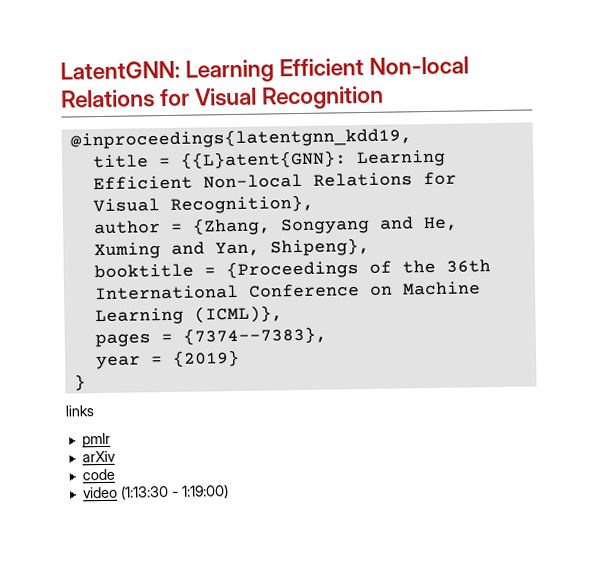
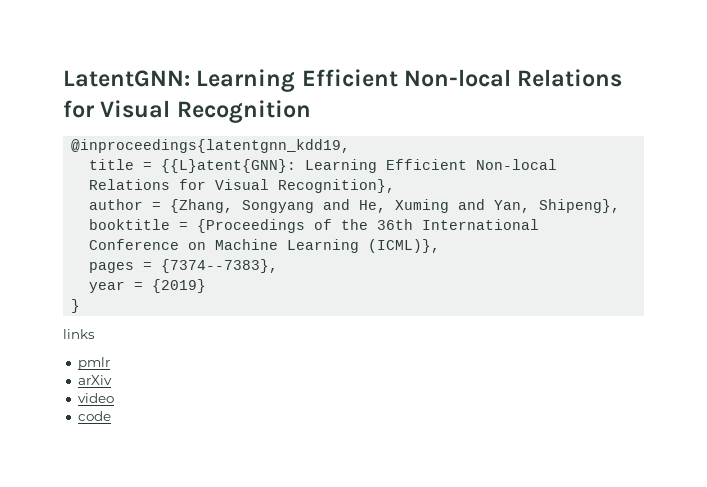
+ video
- video (1:13:30 - 1:19:00)

